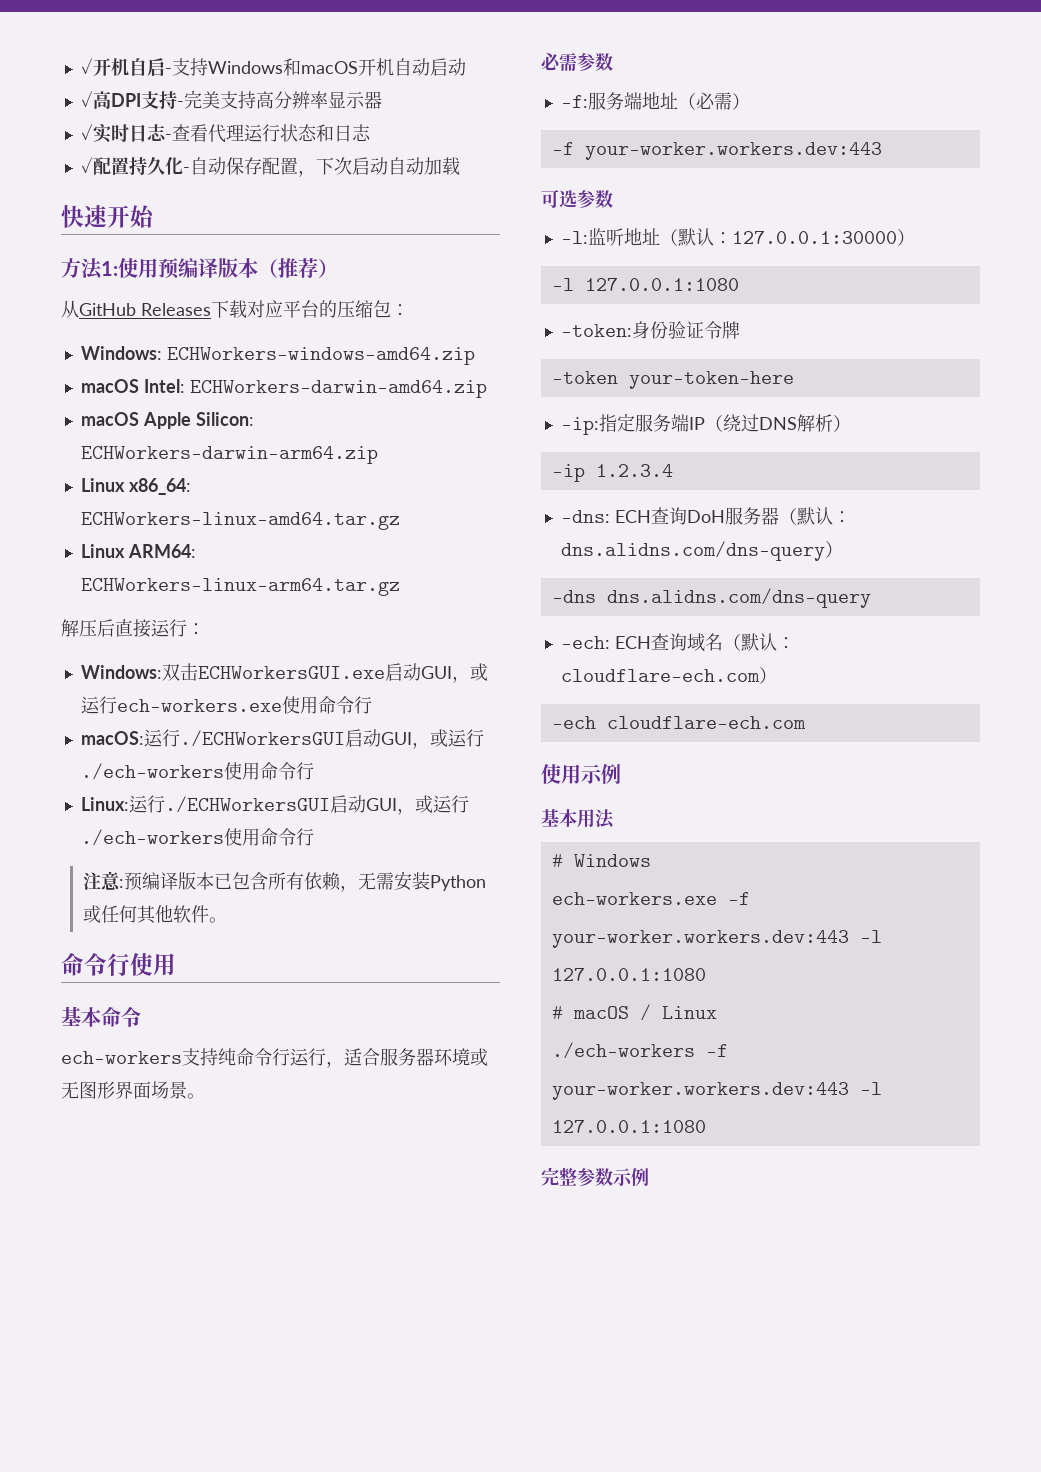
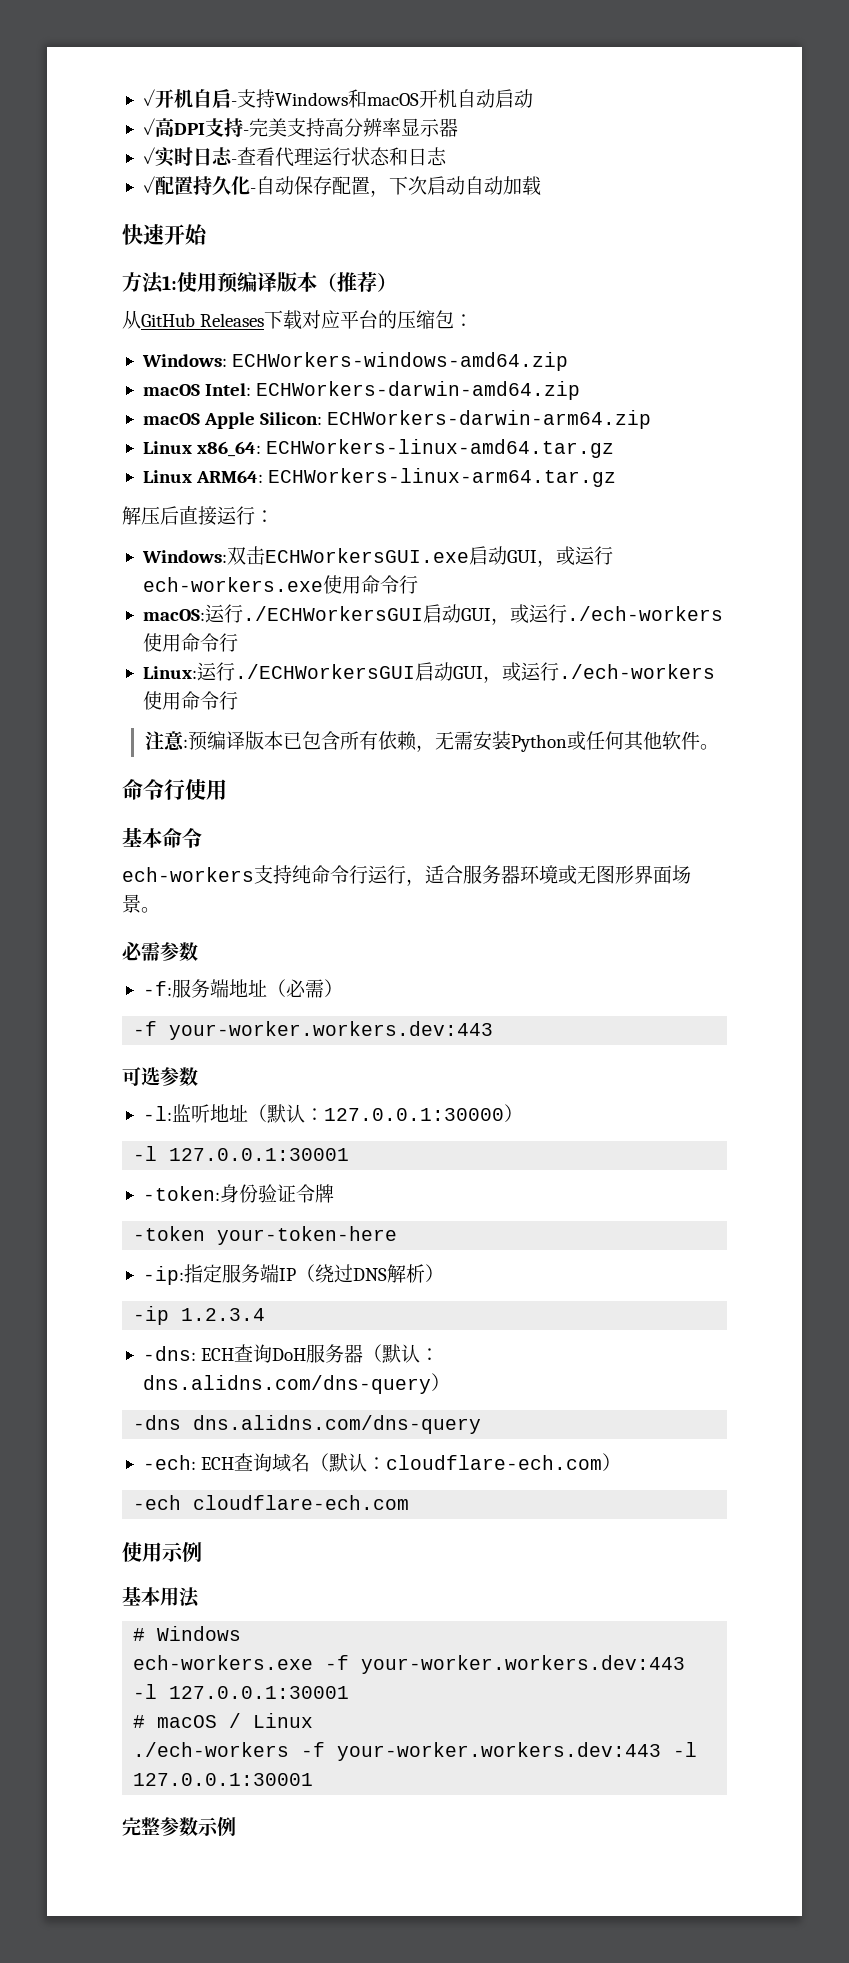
  -l:监听地址（默认：127.0.0.1:30000）
- -l 127.0.0.1:1080
+ -l 127.0.0.1:30001
- ech-workers.exe -f your-worker.workers.dev:443 -l 127.0.0.1:1080
+ ech-workers.exe -f your-worker.workers.dev:443 -l 127.0.0.1:30001
- ./ech-workers -f your-worker.workers.dev:443 -l 127.0.0.1:1080
+ ./ech-workers -f your-worker.workers.dev:443 -l 127.0.0.1:30001

